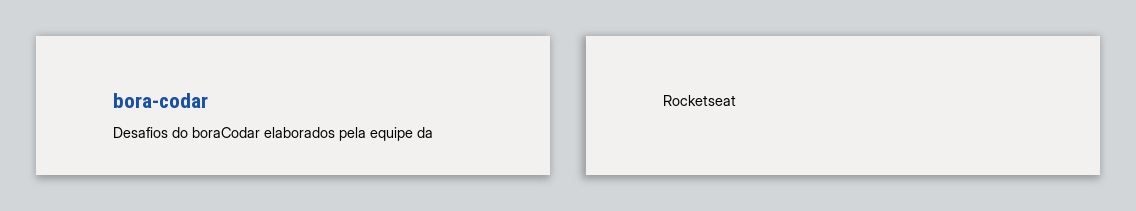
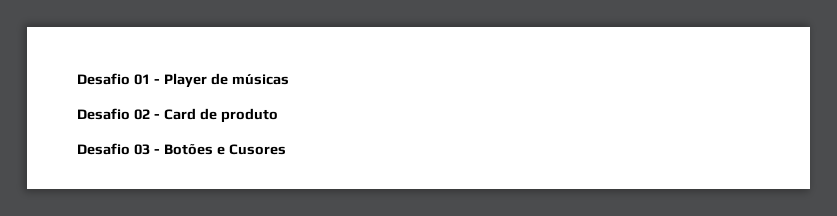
- bora-codar
- Desafios do boraCodar elaborados pela equipe da Rocketseat
+ Desafio 01 - Player de músicas
+ Desafio 02 - Card de produto
+ Desafio 03 - Botões e Cusores

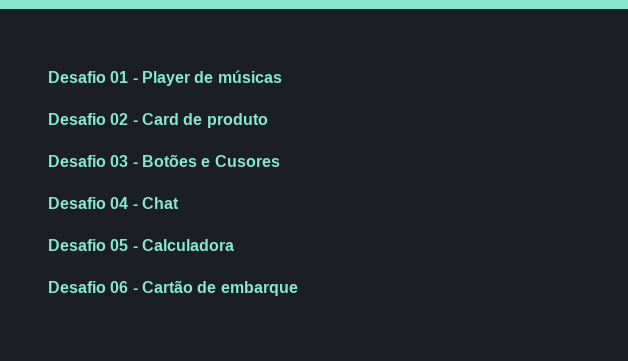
+ Desafio 04 - Chat
+ Desafio 05 - Calculadora
+ Desafio 06 - Cartão de embarque

